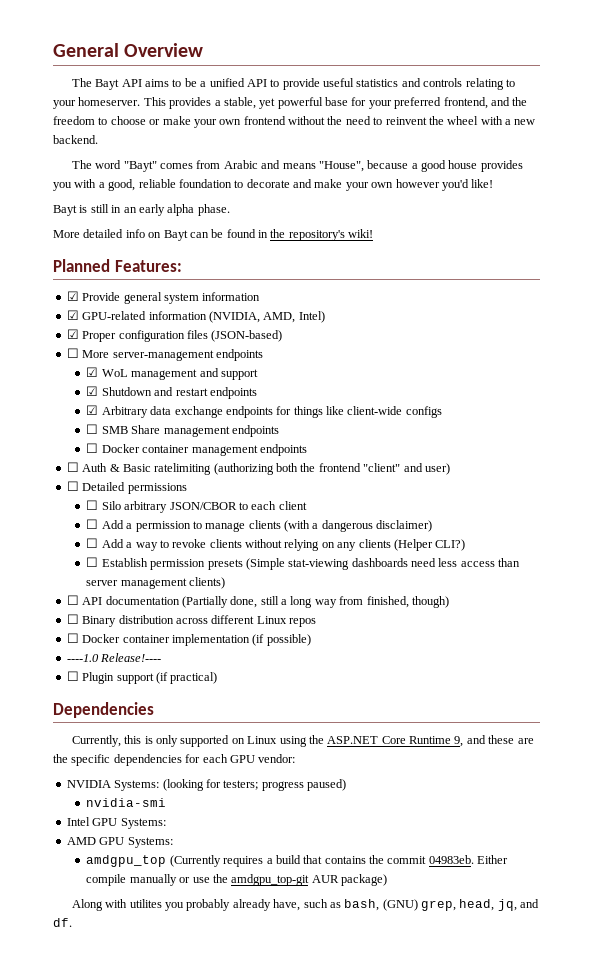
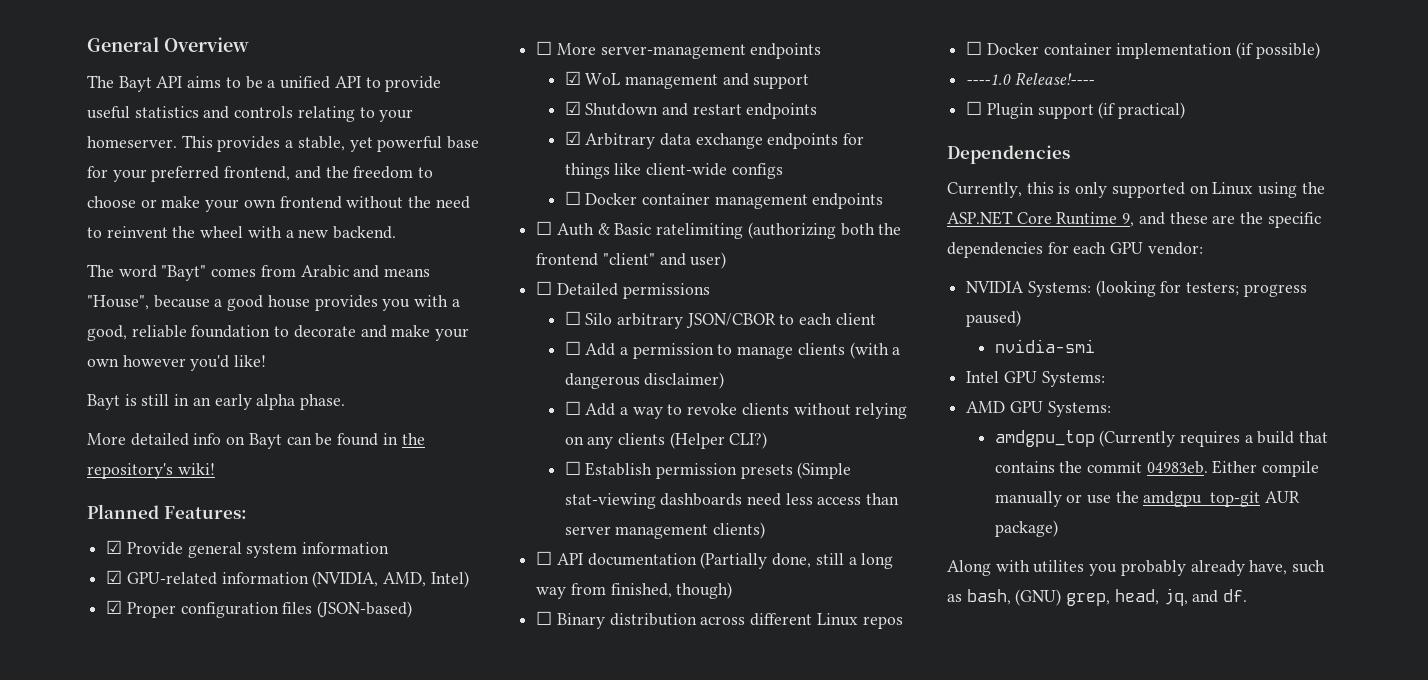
- ☐ SMB Share management endpoints

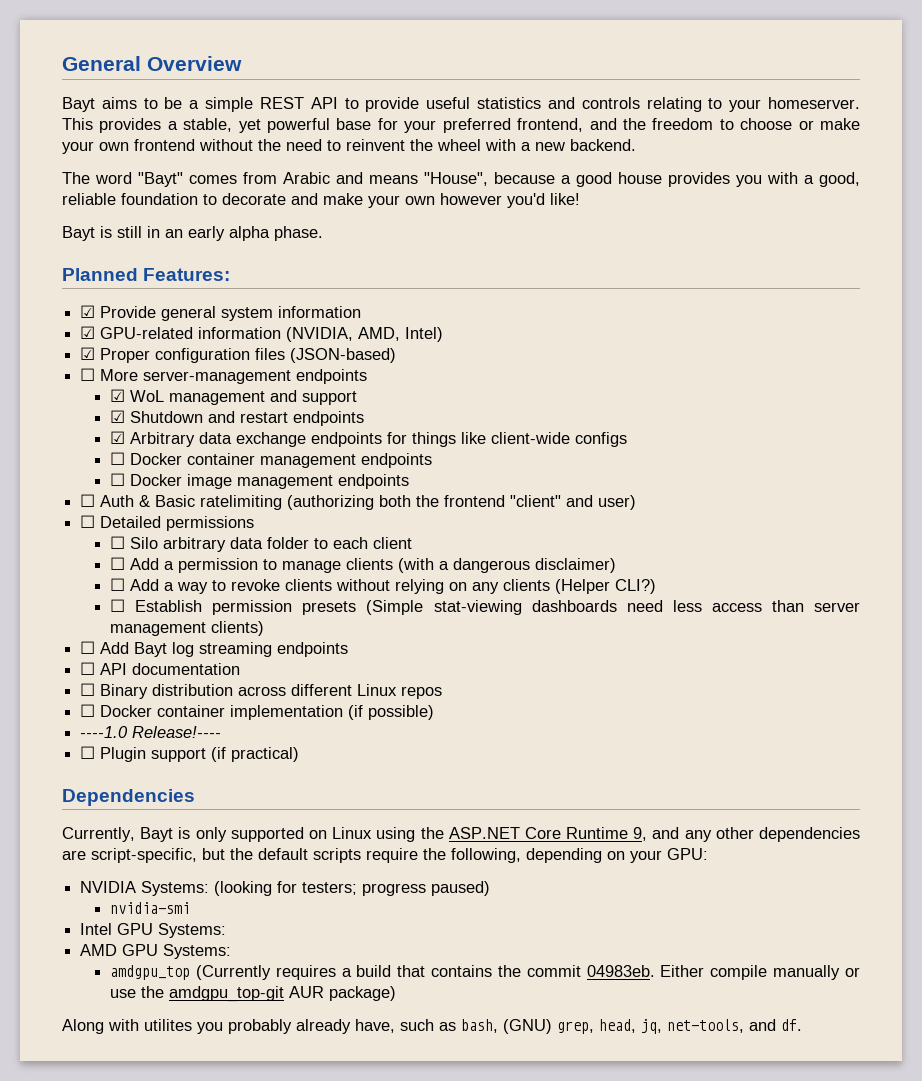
- The Bayt API aims to be a unified API to provide useful statistics and controls relating to your homeserver.
+ Bayt aims to be a simple REST API to provide useful statistics and controls relating to your homeserver.
- More detailed info on Bayt can be found in the repository's wiki!
+ ☐ Docker image management endpoints
- ☐ Silo arbitrary JSON/CBOR to each client
+ ☐ Silo arbitrary data folder to each client
- ☐ API documentation (Partially done, still a long way from finished, though)
+ ☐ Add Bayt log streaming endpoints
+ ☐ API documentation
- Currently, this is only supported on Linux using the ASP.NET Core Runtime 9, and these are the specific dependencies for each GPU vendor:
+ Currently, Bayt is only supported on Linux using the ASP.NET Core Runtime 9, and any other dependencies are script-specific, but the default scripts require the following, depending on your GPU:
- Along with utilites you probably already have, such as bash, (GNU) grep, head, jq, and df.
+ Along with utilites you probably already have, such as bash, (GNU) grep, head, jq, net-tools, and df.

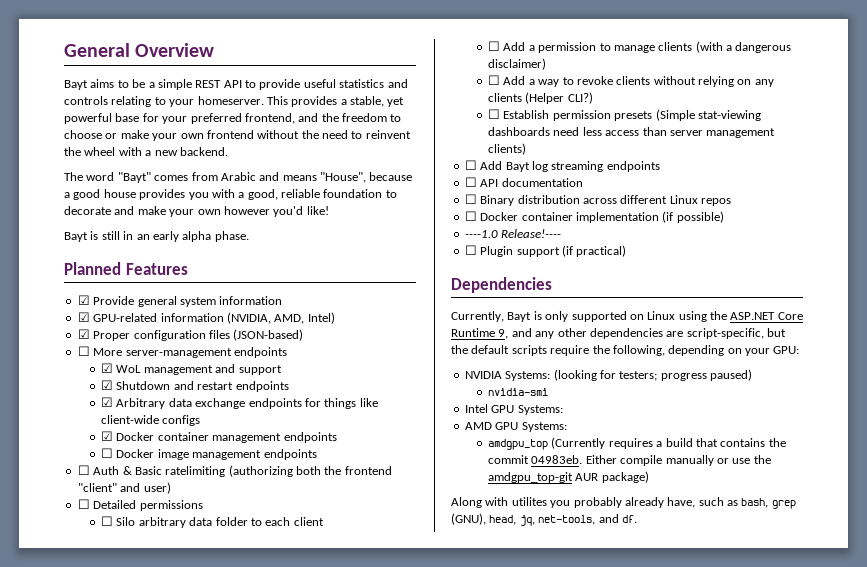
- Planned Features:
+ Planned Features
- ☐ Docker container management endpoints
+ ☑ Docker container management endpoints
- Along with utilites you probably already have, such as bash, (GNU) grep, head, jq, net-tools, and df.
+ Along with utilites you probably already have, such as bash, grep (GNU), head, jq, net-tools, and df.

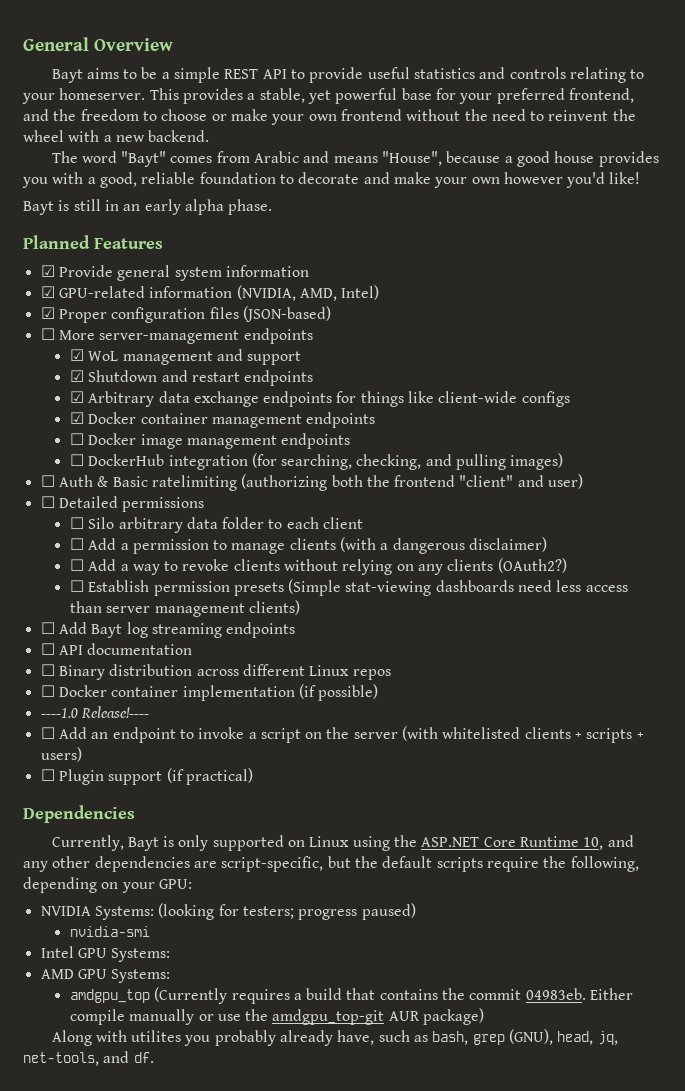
+ ☐ DockerHub integration (for searching, checking, and pulling images)
- ☐ Add a way to revoke clients without relying on any clients (Helper CLI?)
+ ☐ Add a way to revoke clients without relying on any clients (OAuth2?)
+ ☐ Add an endpoint to invoke a script on the server (with whitelisted clients + scripts + users)
- Currently, Bayt is only supported on Linux using the ASP.NET Core Runtime 9, and any other dependencies are script-specific, but the default scripts require the following, depending on your GPU:
+ Currently, Bayt is only supported on Linux using the ASP.NET Core Runtime 10, and any other dependencies are script-specific, but the default scripts require the following, depending on your GPU:

